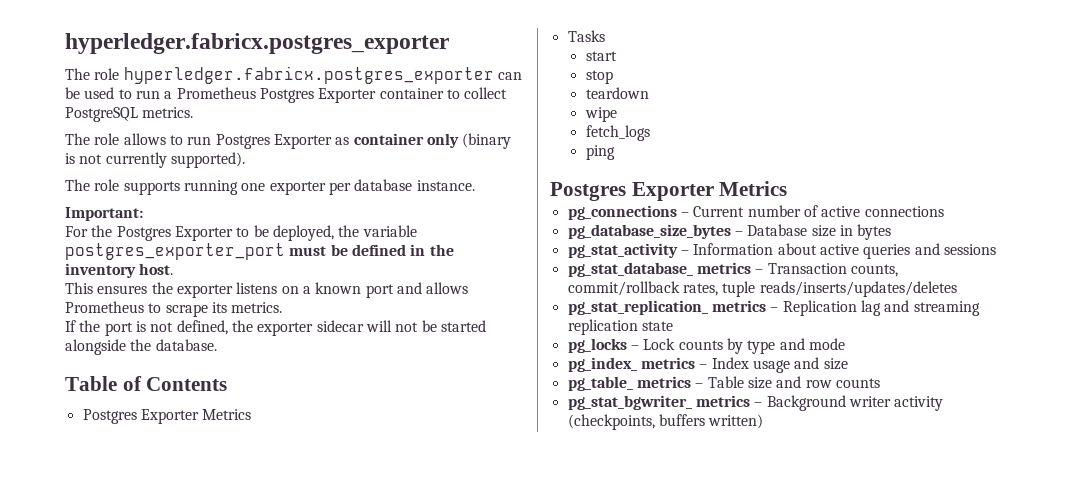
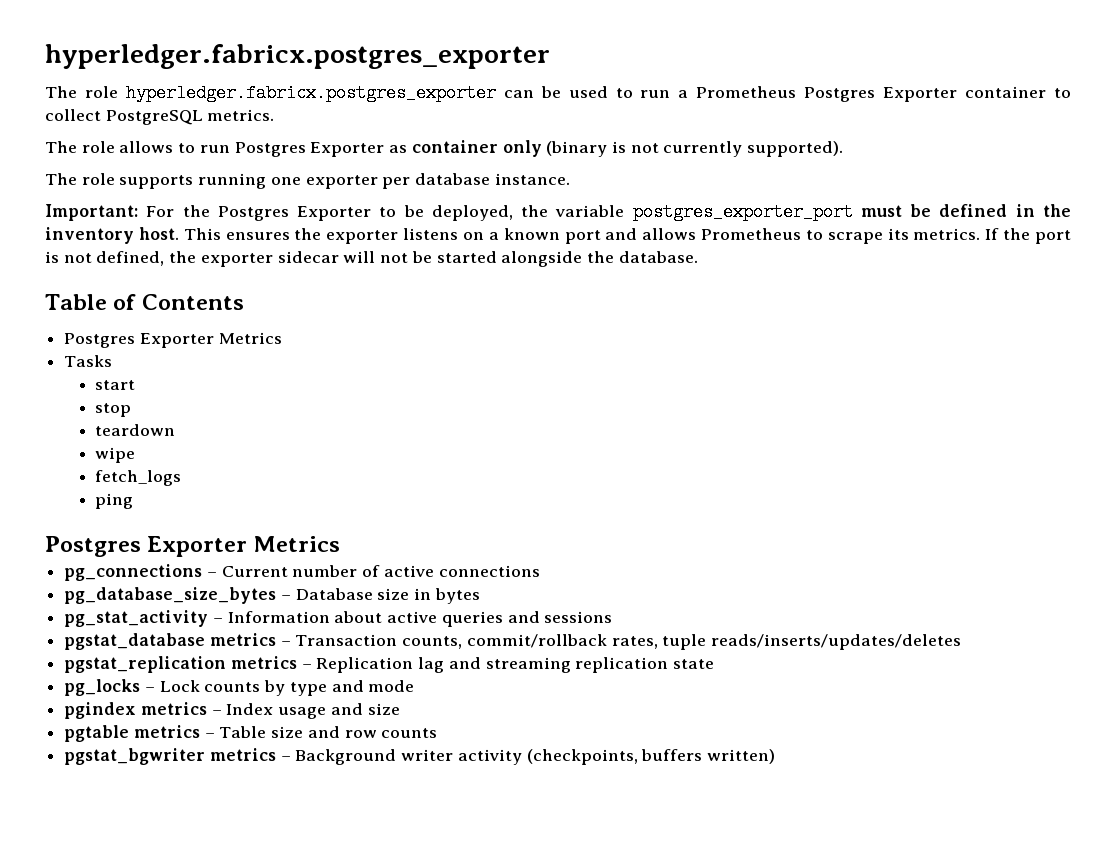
- Important:
- For the Postgres Exporter to be deployed, the variable postgres_exporter_port must be defined in the inventory host.
- This ensures the exporter listens on a known port and allows Prometheus to scrape its metrics.
- If the port is not defined, the exporter sidecar will not be started alongside the database.
+ Important: For the Postgres Exporter to be deployed, the variable postgres_exporter_port must be defined in the inventory host. This ensures the exporter listens on a known port and allows Prometheus to scrape its metrics. If the port is not defined, the exporter sidecar will not be started alongside the database.
- pg_stat_database_ metrics – Transaction counts, commit/rollback rates, tuple reads/inserts/updates/deletes
+ pgstat_database metrics – Transaction counts, commit/rollback rates, tuple reads/inserts/updates/deletes
- pg_stat_replication_ metrics – Replication lag and streaming replication state
+ pgstat_replication metrics – Replication lag and streaming replication state
- pg_index_ metrics – Index usage and size
+ pgindex metrics – Index usage and size
- pg_table_ metrics – Table size and row counts
+ pgtable metrics – Table size and row counts
- pg_stat_bgwriter_ metrics – Background writer activity (checkpoints, buffers written)
+ pgstat_bgwriter metrics – Background writer activity (checkpoints, buffers written)

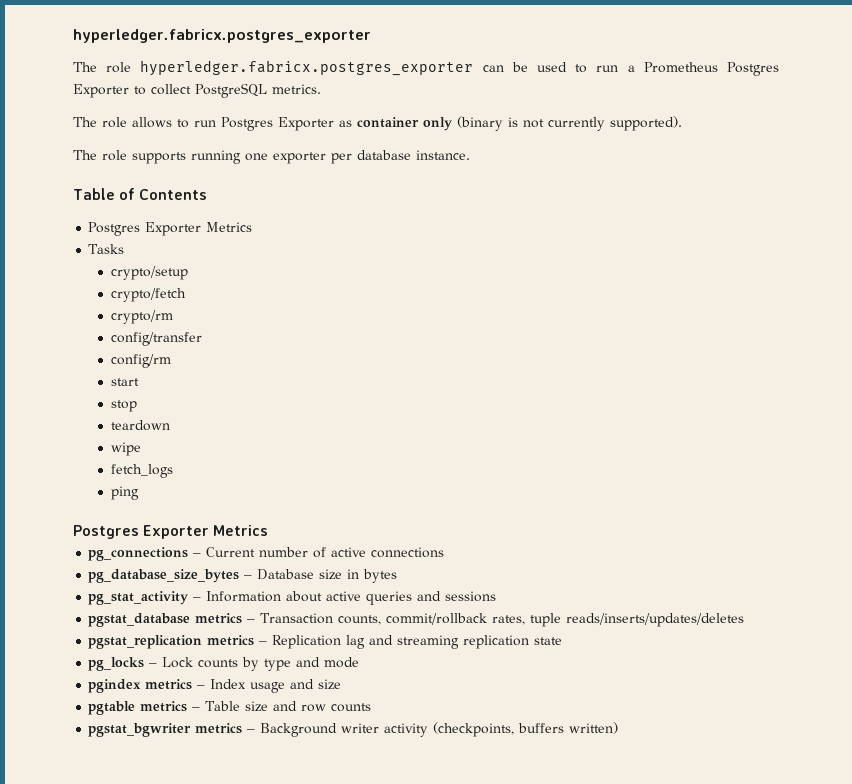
- The role hyperledger.fabricx.postgres_exporter can be used to run a Prometheus Postgres Exporter container to collect PostgreSQL metrics.
+ The role hyperledger.fabricx.postgres_exporter can be used to run a Prometheus Postgres Exporter to collect PostgreSQL metrics.
- Important: For the Postgres Exporter to be deployed, the variable postgres_exporter_port must be defined in the inventory host. This ensures the exporter listens on a known port and allows Prometheus to scrape its metrics. If the port is not defined, the exporter sidecar will not be started alongside the database.
+ crypto/setup
+ crypto/fetch
+ crypto/rm
+ config/transfer
+ config/rm

